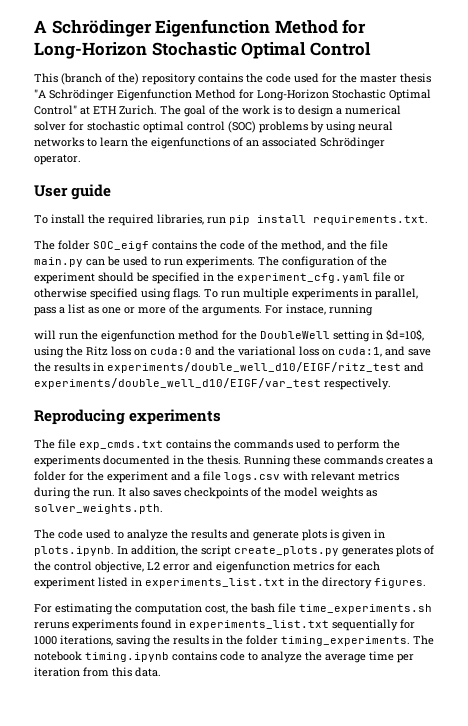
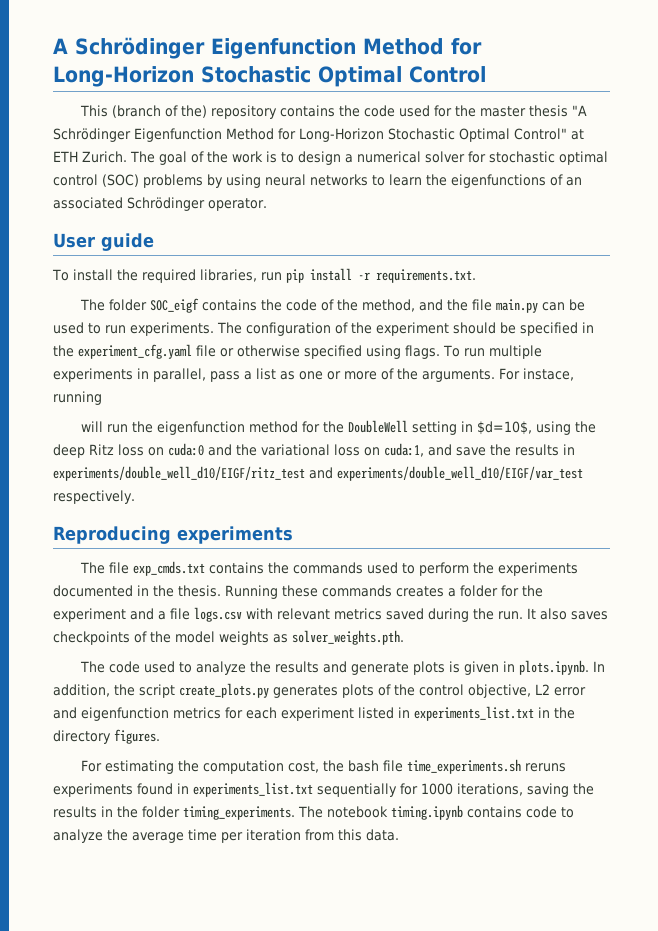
- To install the required libraries, run pip install requirements.txt.
+ To install the required libraries, run pip install -r requirements.txt.
- will run the eigenfunction method for the DoubleWell setting in $d=10$, using the Ritz loss on cuda:0 and the variational loss on cuda:1, and save the results in experiments/double_well_d10/EIGF/ritz_test and experiments/double_well_d10/EIGF/var_test respectively.
+ will run the eigenfunction method for the DoubleWell setting in $d=10$, using the deep Ritz loss on cuda:0 and the variational loss on cuda:1, and save the results in experiments/double_well_d10/EIGF/ritz_test and experiments/double_well_d10/EIGF/var_test respectively.
- Running these commands creates a folder for the experiment and a file logs.csv with relevant metrics during the run.
+ Running these commands creates a folder for the experiment and a file logs.csv with relevant metrics saved during the run.

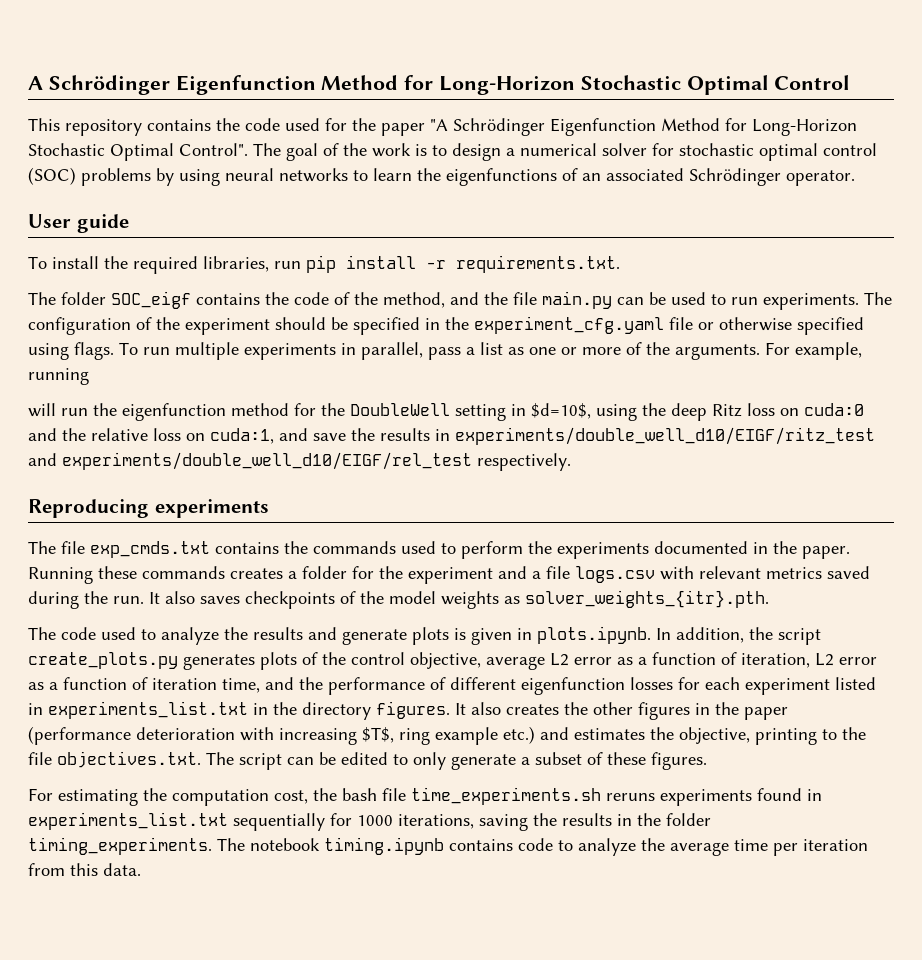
- This (branch of the) repository contains the code used for the master thesis "A Schrödinger Eigenfunction Method for Long-Horizon Stochastic Optimal Control" at ETH Zurich.
+ This repository contains the code used for the paper "A Schrödinger Eigenfunction Method for Long-Horizon Stochastic Optimal Control".
- For instace, running
+ For example, running
- will run the eigenfunction method for the DoubleWell setting in $d=10$, using the deep Ritz loss on cuda:0 and the variational loss on cuda:1, and save the results in experiments/double_well_d10/EIGF/ritz_test and experiments/double_well_d10/EIGF/var_test respectively.
+ will run the eigenfunction method for the DoubleWell setting in $d=10$, using the deep Ritz loss on cuda:0 and the relative loss on cuda:1, and save the results in experiments/double_well_d10/EIGF/ritz_test and experiments/double_well_d10/EIGF/rel_test respectively.
- The file exp_cmds.txt contains the commands used to perform the experiments documented in the thesis.
+ The file exp_cmds.txt contains the commands used to perform the experiments documented in the paper.
- It also saves checkpoints of the model weights as solver_weights.pth.
+ It also saves checkpoints of the model weights as solver_weights_{itr}.pth.
- The code used to analyze the results and generate plots is given in plots.ipynb. In addition, the script create_plots.py generates plots of the control objective, L2 error and eigenfunction metrics for each experiment listed in experiments_list.txt in the directory figures.
+ The code used to analyze the results and generate plots is given in plots.ipynb. In addition, the script create_plots.py generates plots of the control objective, average L2 error as a function of iteration, L2 error as a function of iteration time, and the performance of different eigenfunction losses for each experiment listed in experiments_list.txt in the directory figures. It also creates the other figures in the paper (performance deterioration with increasing $T$, ring example etc.) and estimates the objective, printing to the file objectives.txt. The script can be edited to only generate a subset of these figures.

